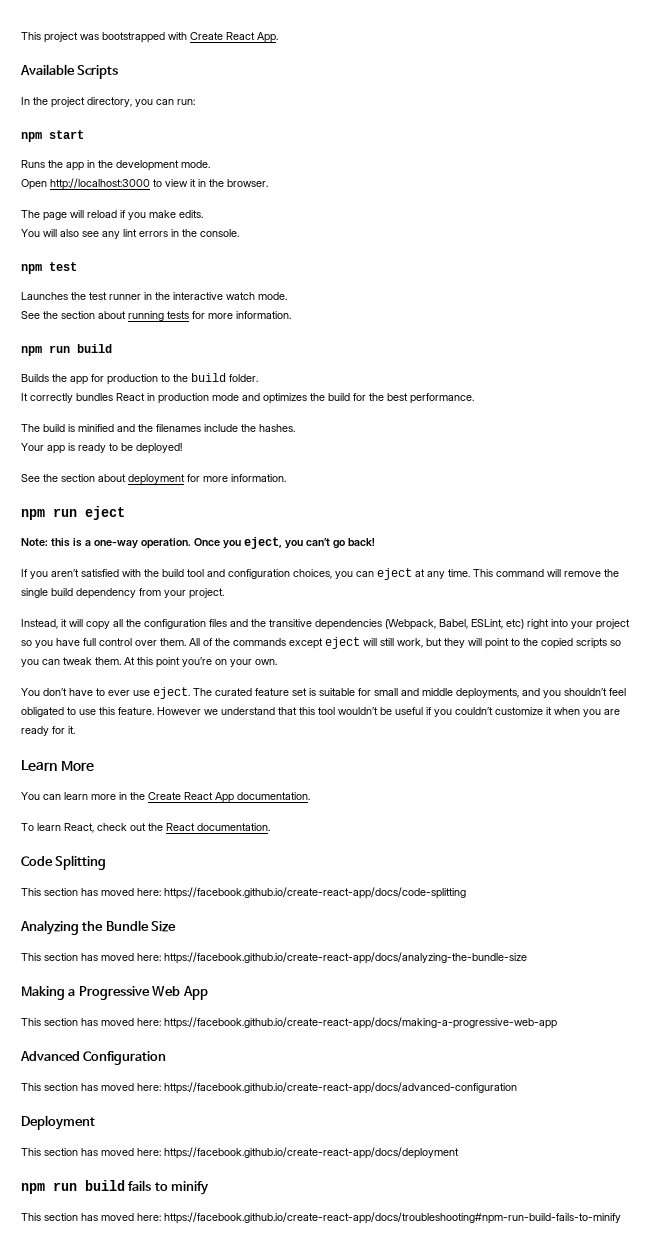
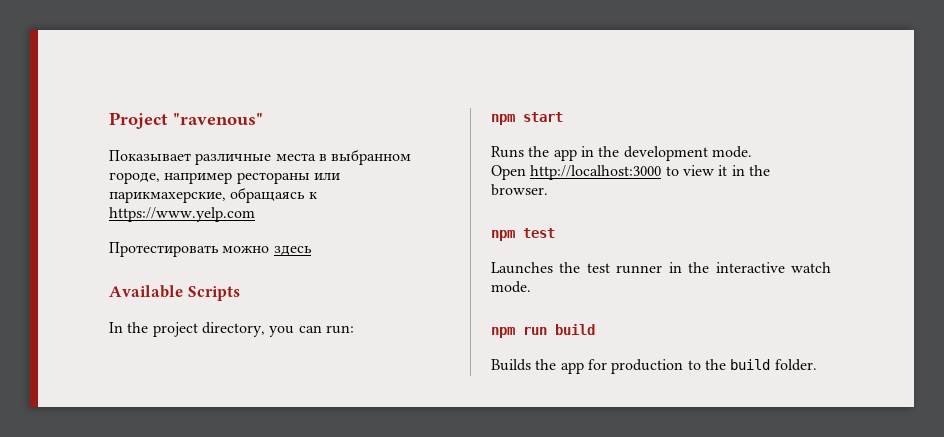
- This project was bootstrapped with Create React App.
+ Project "ravenous"
+ Показывает различные места в выбранном городе, например рестораны или парикмахерские, обращаясь к https://www.yelp.com
+ Протестировать можно здесь
- The page will reload if you make edits.
- You will also see any lint errors in the console.
- See the section about running tests for more information.
- It correctly bundles React in production mode and optimizes the build for the best performance.
- The build is minified and the filenames include the hashes.
- Your app is ready to be deployed!
- See the section about deployment for more information.
- npm run eject
- Note: this is a one-way operation. Once you eject, you can’t go back!
- If you aren’t satisfied with the build tool and configuration choices, you can eject at any time. This command will remove the single build dependency from your project.
- Instead, it will copy all the configuration files and the transitive dependencies (Webpack, Babel, ESLint, etc) right into your project so you have full control over them. All of the commands except eject will still work, but they will point to the copied scripts so you can tweak them. At this point you’re on your own.
- You don’t have to ever use eject. The curated feature set is suitable for small and middle deployments, and you shouldn’t feel obligated to use this feature. However we understand that this tool wouldn’t be useful if you couldn’t customize it when you are ready for it.
- Learn More
- You can learn more in the Create React App documentation.
- To learn React, check out the React documentation.
- Code Splitting
- This section has moved here: https://facebook.github.io/create-react-app/docs/code-splitting
- Analyzing the Bundle Size
- This section has moved here: https://facebook.github.io/create-react-app/docs/analyzing-the-bundle-size
- Making a Progressive Web App
- This section has moved here: https://facebook.github.io/create-react-app/docs/making-a-progressive-web-app
- Advanced Configuration
- This section has moved here: https://facebook.github.io/create-react-app/docs/advanced-configuration
- Deployment
- This section has moved here: https://facebook.github.io/create-react-app/docs/deployment
- npm run build fails to minify
- This section has moved here: https://facebook.github.io/create-react-app/docs/troubleshooting#npm-run-build-fails-to-minify

